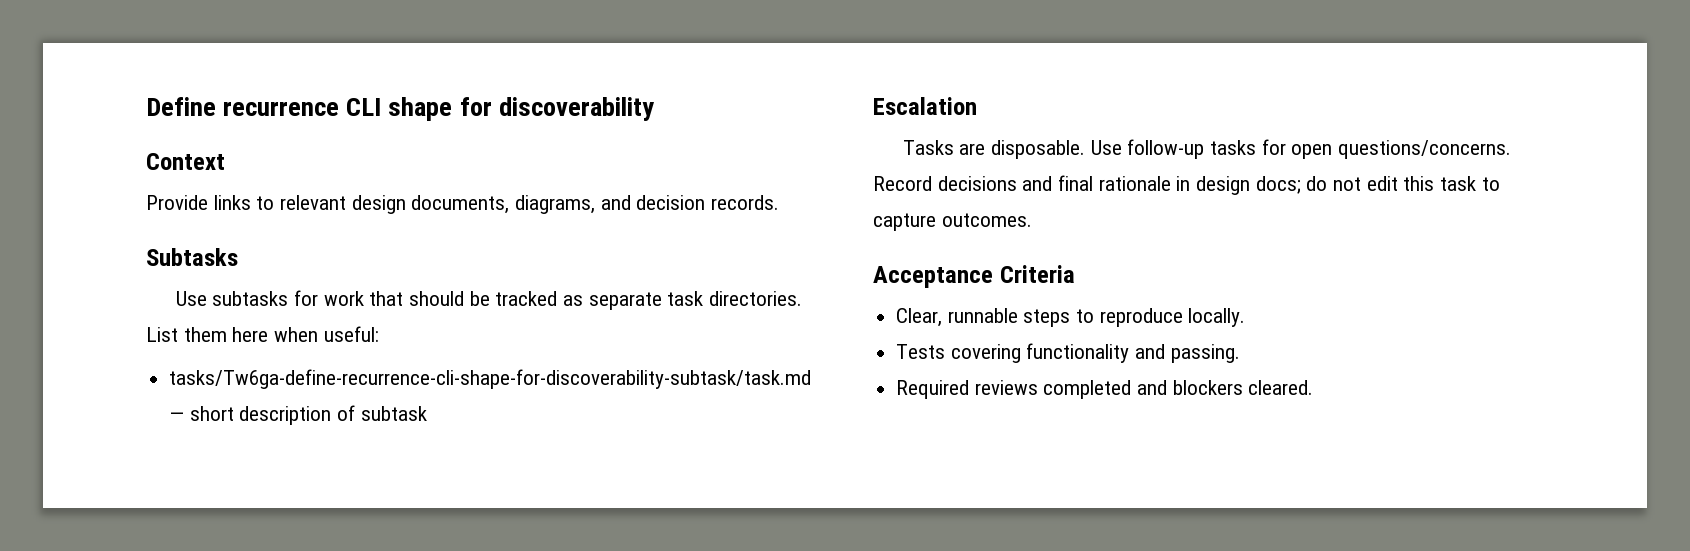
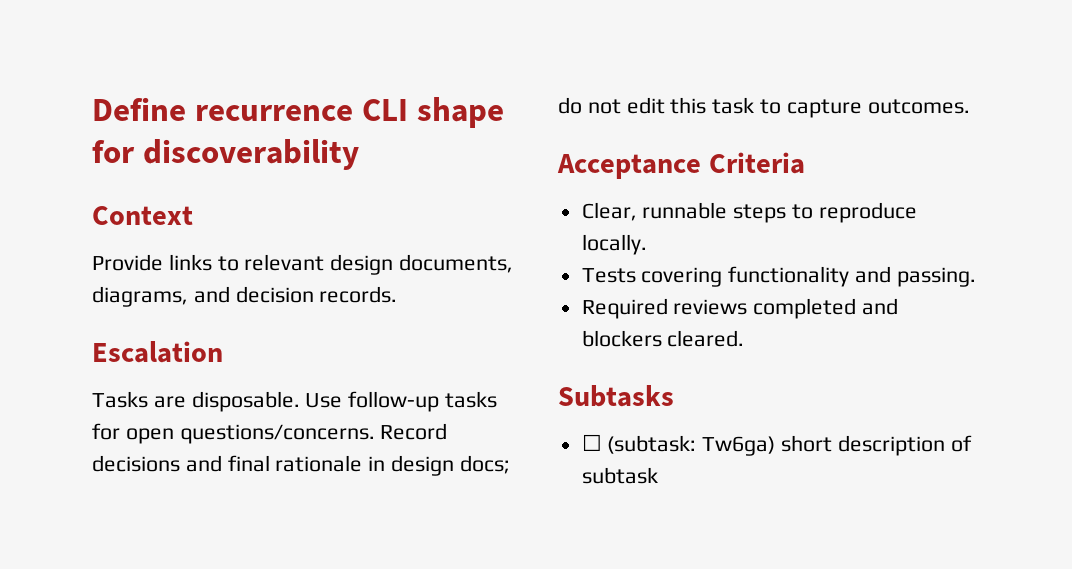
- Subtasks
- Use subtasks for work that should be tracked as separate task directories. List them here when useful:
- tasks/Tw6ga-define-recurrence-cli-shape-for-discoverability-subtask/task.md — short description of subtask
+ Subtasks
+ ☐ (subtask: Tw6ga) short description of subtask

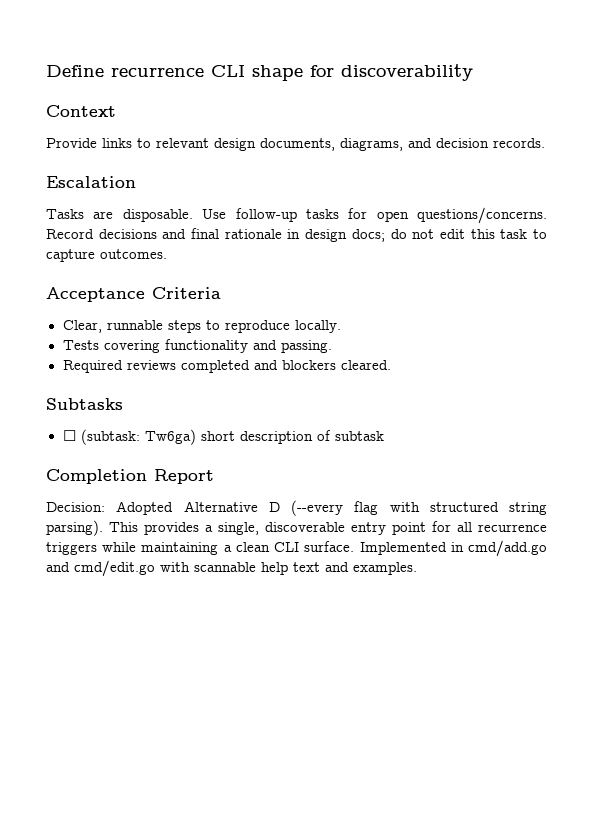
+ Completion Report
+ Decision: Adopted Alternative D (--every flag with structured string parsing). This provides a single, discoverable entry point for all recurrence triggers while maintaining a clean CLI surface. Implemented in cmd/add.go and cmd/edit.go with scannable help text and examples.

